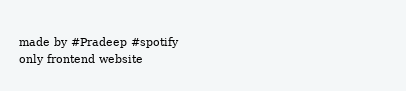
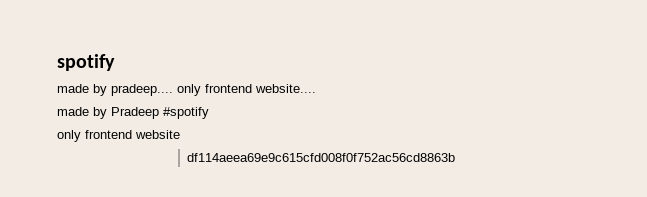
- made by #Pradeep #spotify
+ spotify
+ made by pradeep.... only frontend website....
+ made by Pradeep #spotify
+ df114aeea69e9c615cfd008f0f752ac56cd8863b

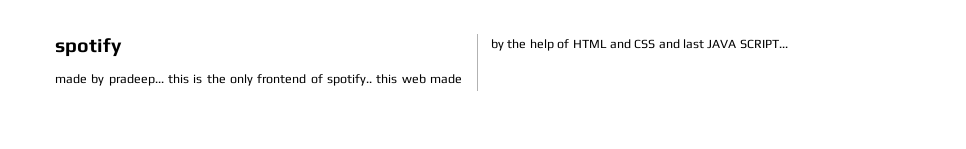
- made by pradeep.... only frontend website....
- made by Pradeep #spotify
- only frontend website
- df114aeea69e9c615cfd008f0f752ac56cd8863b
+ made by pradeep... this is the only frontend of spotify.. this web made by the help of HTML and CSS and last JAVA SCRIPT...

